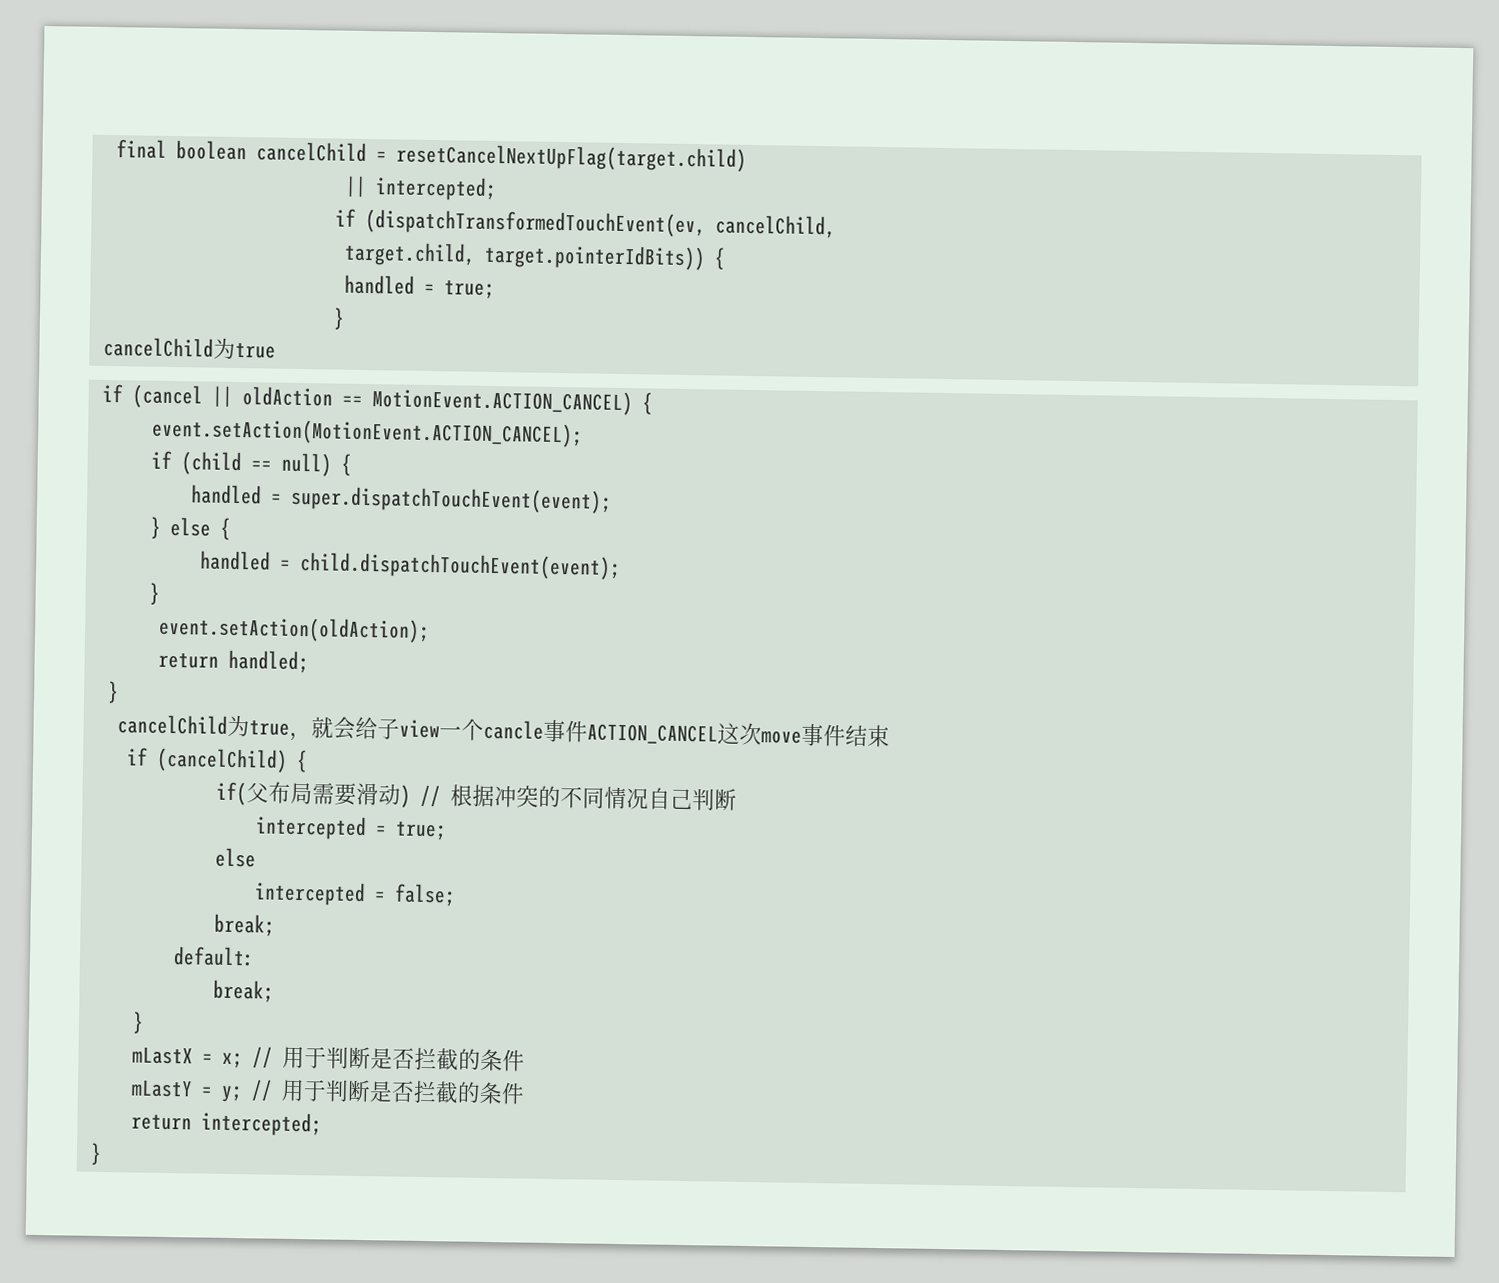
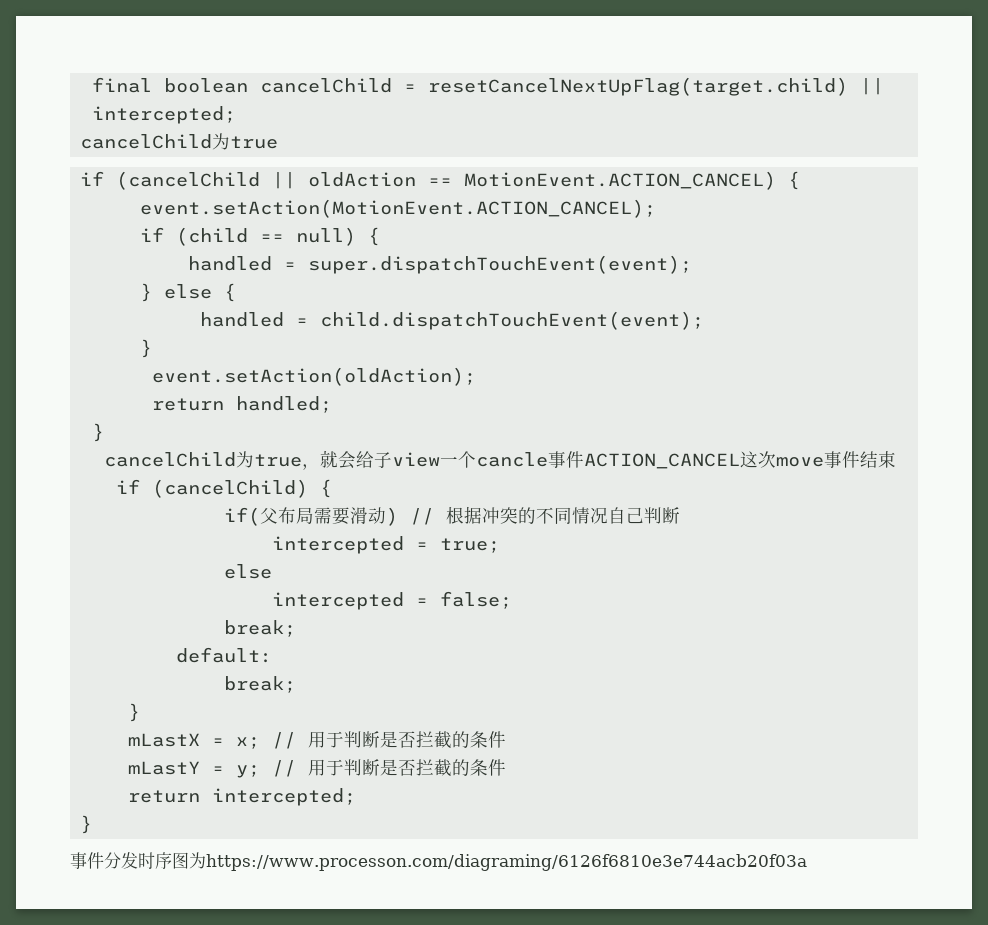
- final boolean cancelChild = resetCancelNextUpFlag(target.child)
- || intercepted;
+ final boolean cancelChild = resetCancelNextUpFlag(target.child) || intercepted;
- if (dispatchTransformedTouchEvent(ev, cancelChild,
- target.child, target.pointerIdBits)) {
- handled = true;
- }
- if (cancel || oldAction == MotionEvent.ACTION_CANCEL) {
+ if (cancelChild || oldAction == MotionEvent.ACTION_CANCEL) {
+ 事件分发时序图为https://www.processon.com/diagraming/6126f6810e3e744acb20f03a

